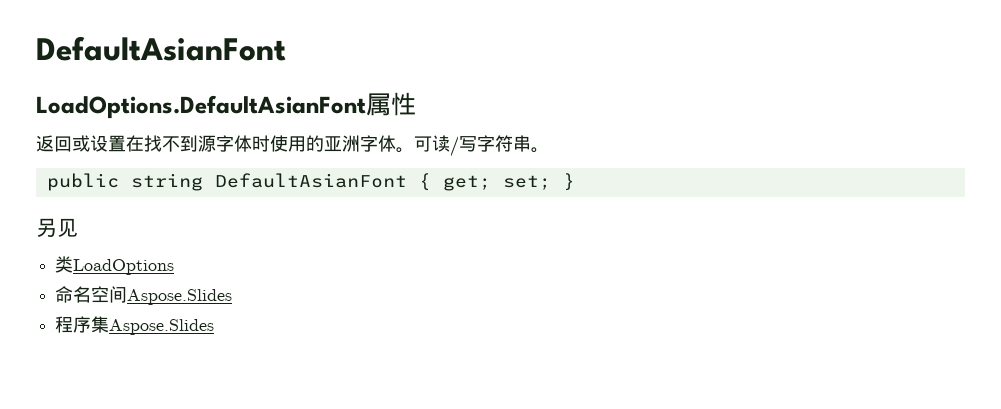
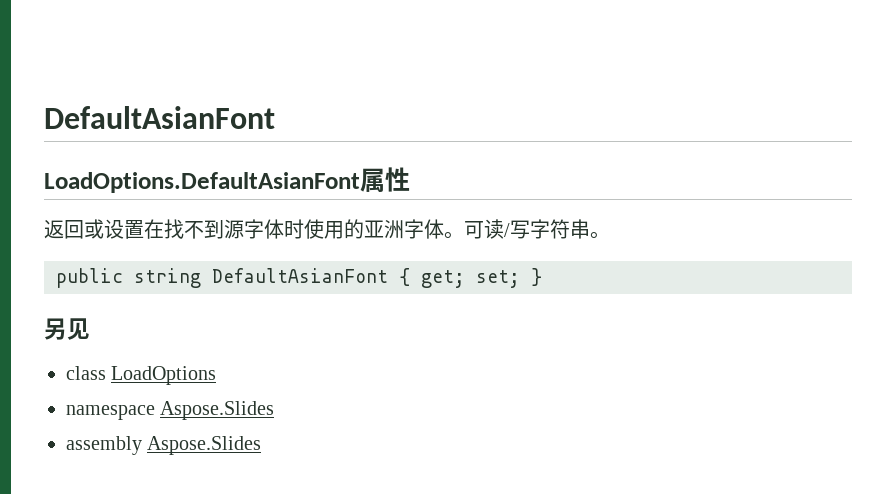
- 类LoadOptions
+ class LoadOptions
- 命名空间Aspose.Slides
+ namespace Aspose.Slides
- 程序集Aspose.Slides
+ assembly Aspose.Slides

